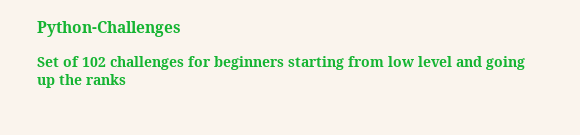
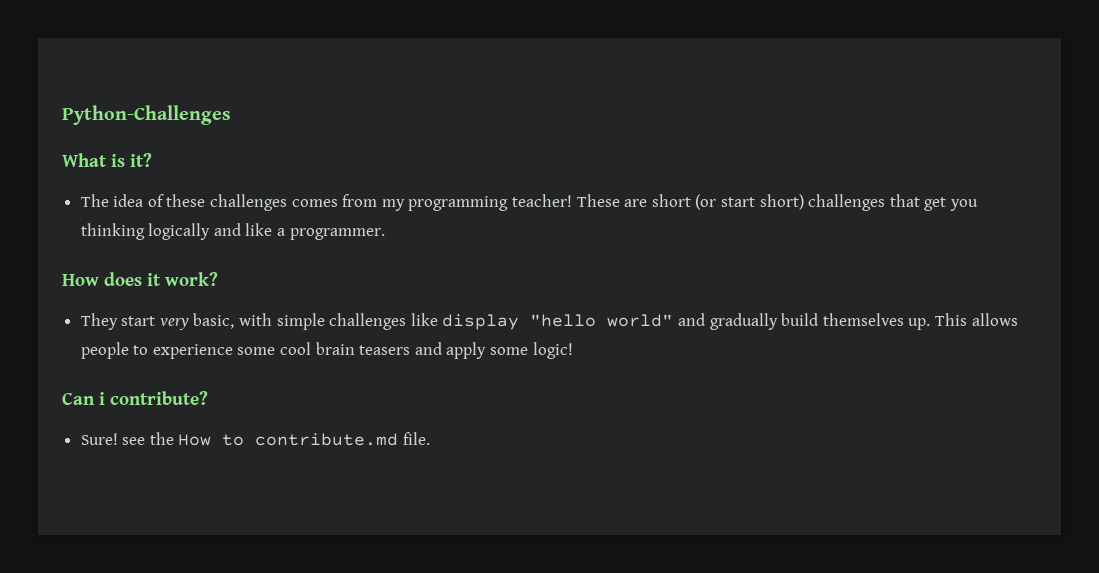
- Set of 102 challenges for beginners starting from low level and going up the ranks
+ What is it?
+ The idea of these challenges comes from my programming teacher! These are short (or start short) challenges that get you thinking logically and like a programmer.
+ How does it work?
+ They start very basic, with simple challenges like display "hello world" and gradually build themselves up. This allows people to experience some cool brain teasers and apply some logic!
+ Can i contribute?
+ Sure! see the How to contribute.md file.

